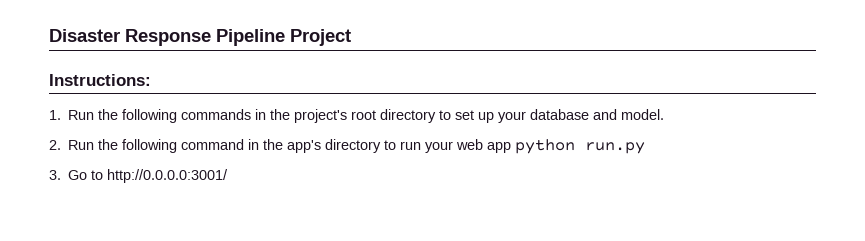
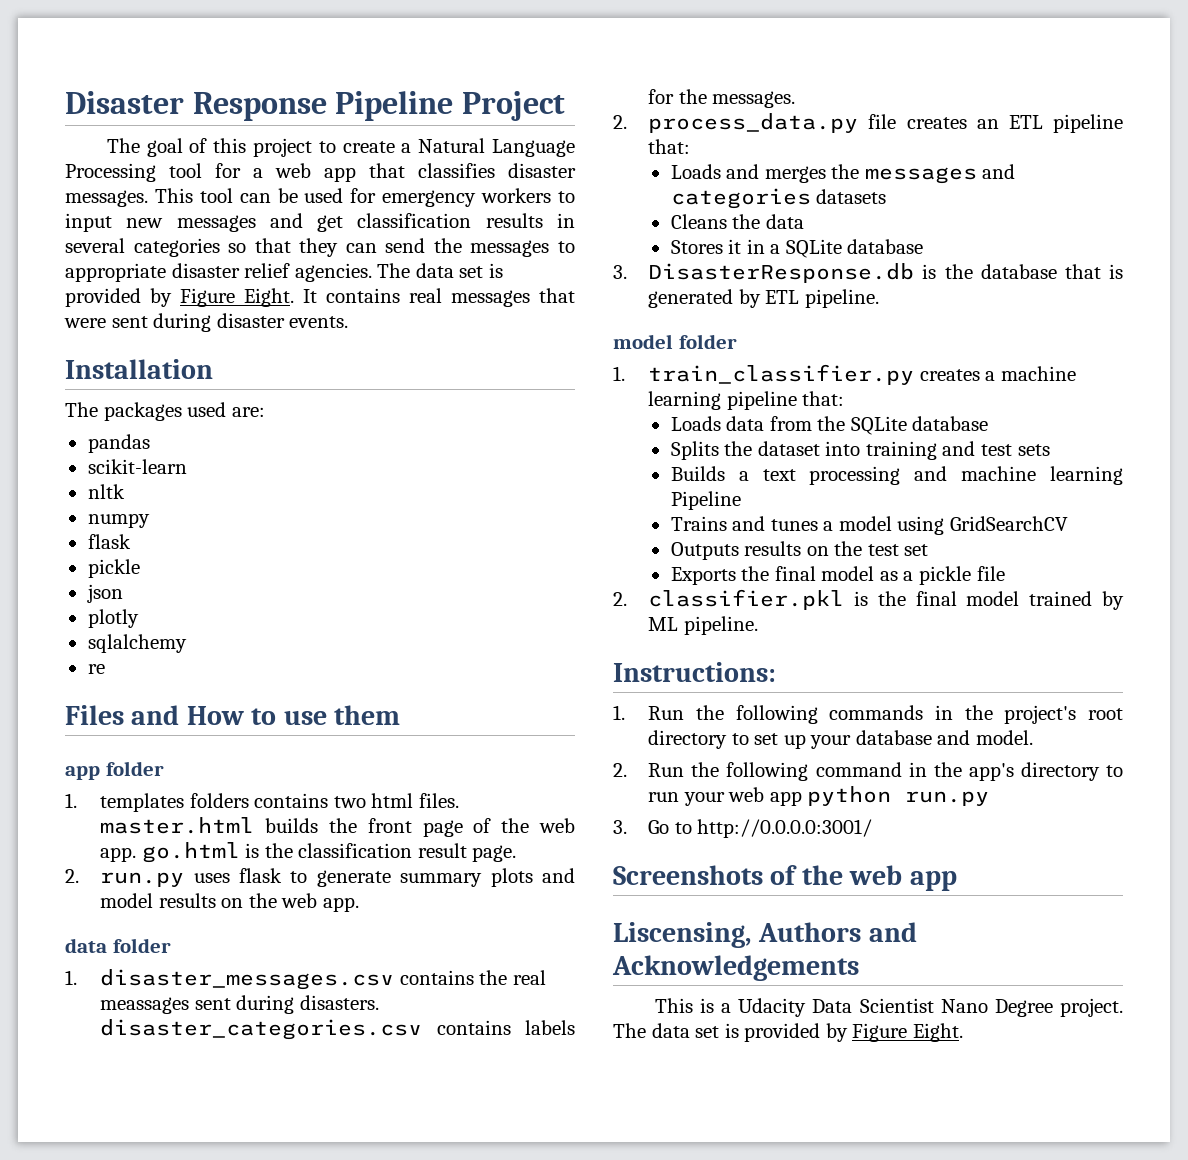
+ The goal of this project to create a Natural Language Processing tool for a web app that classifies disaster messages. This tool can be used for emergency workers to input new messages and get classification results in several categories so that they can send the messages to appropriate disaster relief agencies. The data set is provided by Figure Eight. It contains real messages that were sent during disaster events.
+ Installation
+ The packages used are:
+ pandas
+ scikit-learn
+ nltk
+ numpy
+ flask
+ pickle
+ json
+ plotly
+ sqlalchemy
+ re
+ Files and How to use them
+ app folder
+ 1. templates folders contains two html files. master.html builds the front page of the web app. go.html is the classification result page.
+ 2. run.py uses flask to generate summary plots and model results on the web app.
+ data folder
+ 1. disaster_messages.csv contains the real meassages sent during disasters. disaster_categories.csv contains labels for the messages.
+ 2. process_data.py file creates an ETL pipeline that:
+ Loads and merges the messages and categories datasets
+ Cleans the data
+ Stores it in a SQLite database
+ 3. DisasterResponse.db is the database that is generated by ETL pipeline.
+ model folder
+ 1. train_classifier.py creates a machine learning pipeline that:
+ Loads data from the SQLite database
+ Splits the dataset into training and test sets
+ Builds a text processing and machine learning Pipeline
+ Trains and tunes a model using GridSearchCV
+ Outputs results on the test set
+ Exports the final model as a pickle file
+ 2. classifier.pkl is the final model trained by ML pipeline.
+ Screenshots of the web app
+ Liscensing, Authors and Acknowledgements
+ This is a Udacity Data Scientist Nano Degree project. The data set is provided by Figure Eight.

